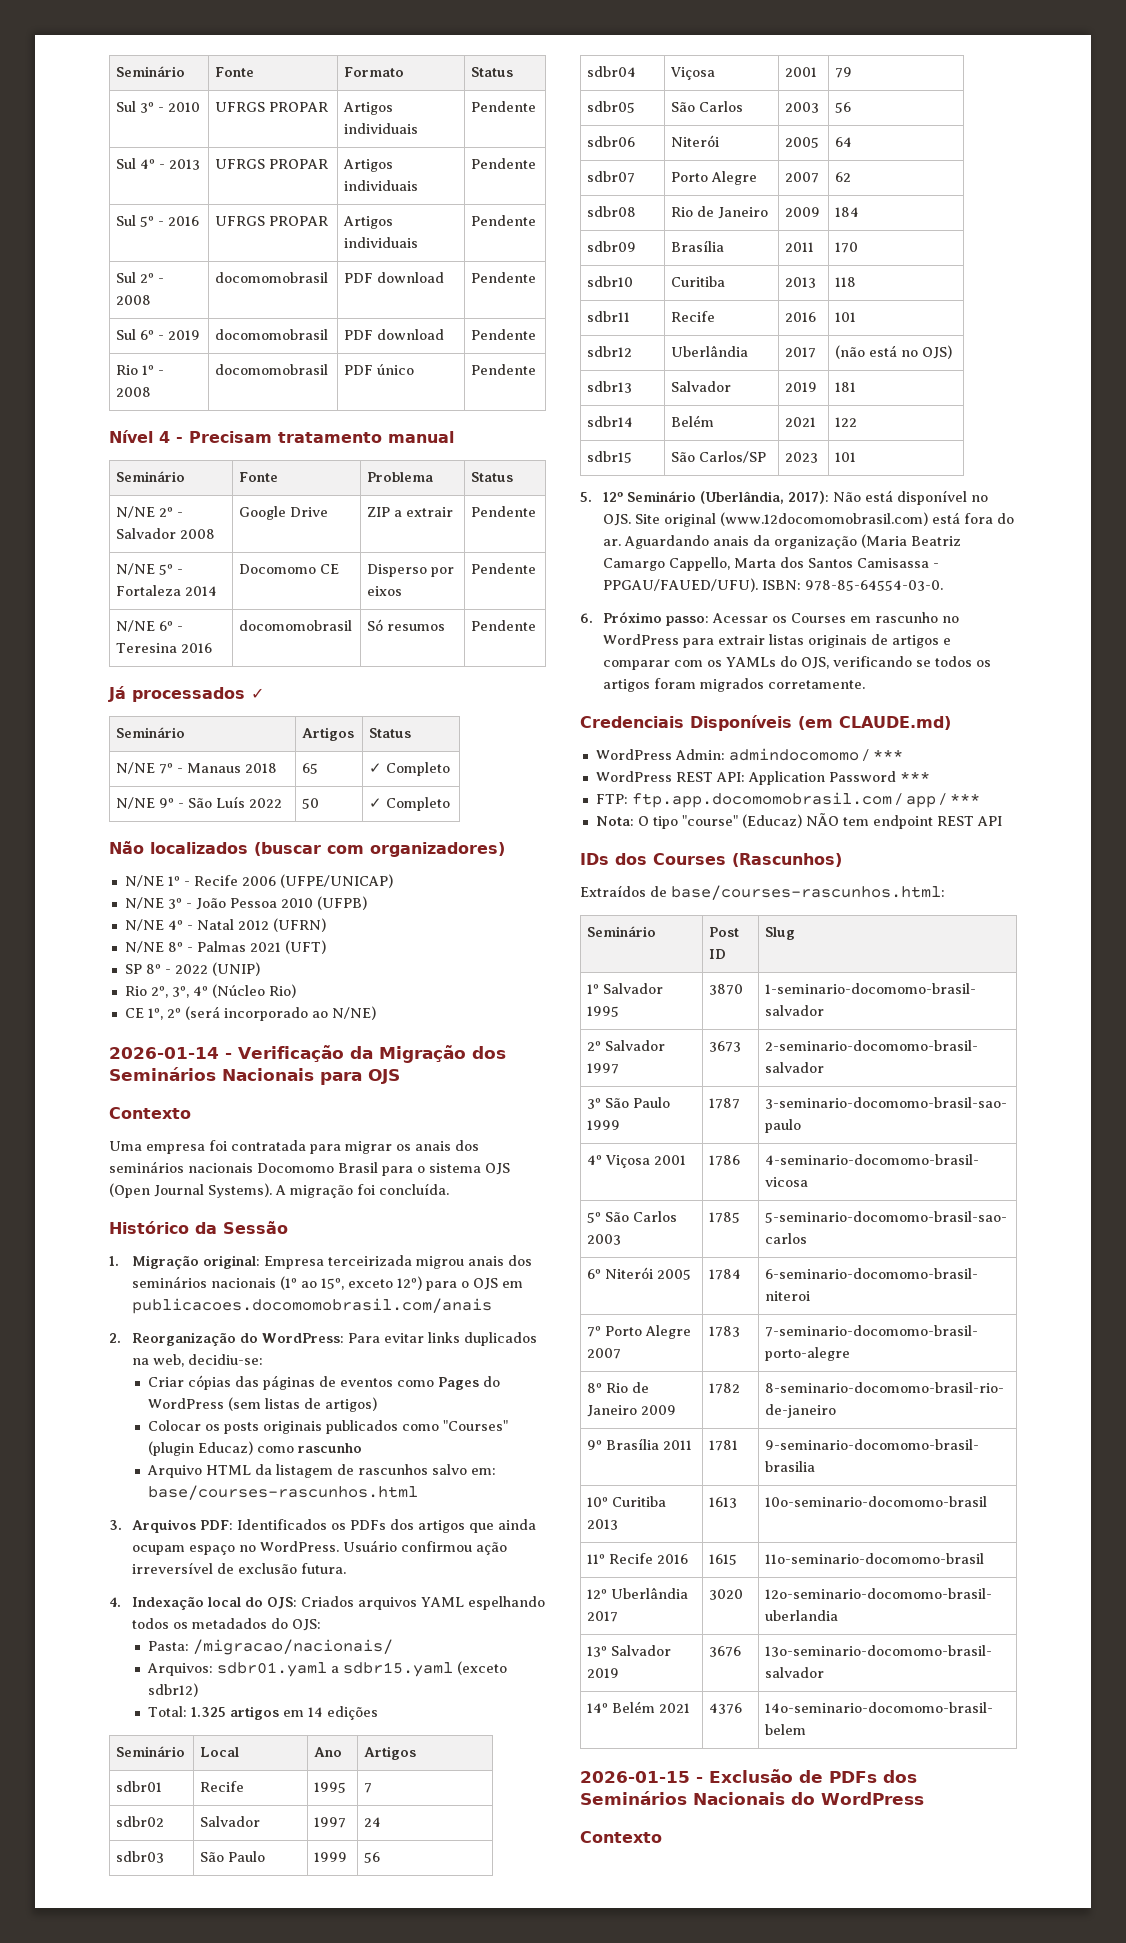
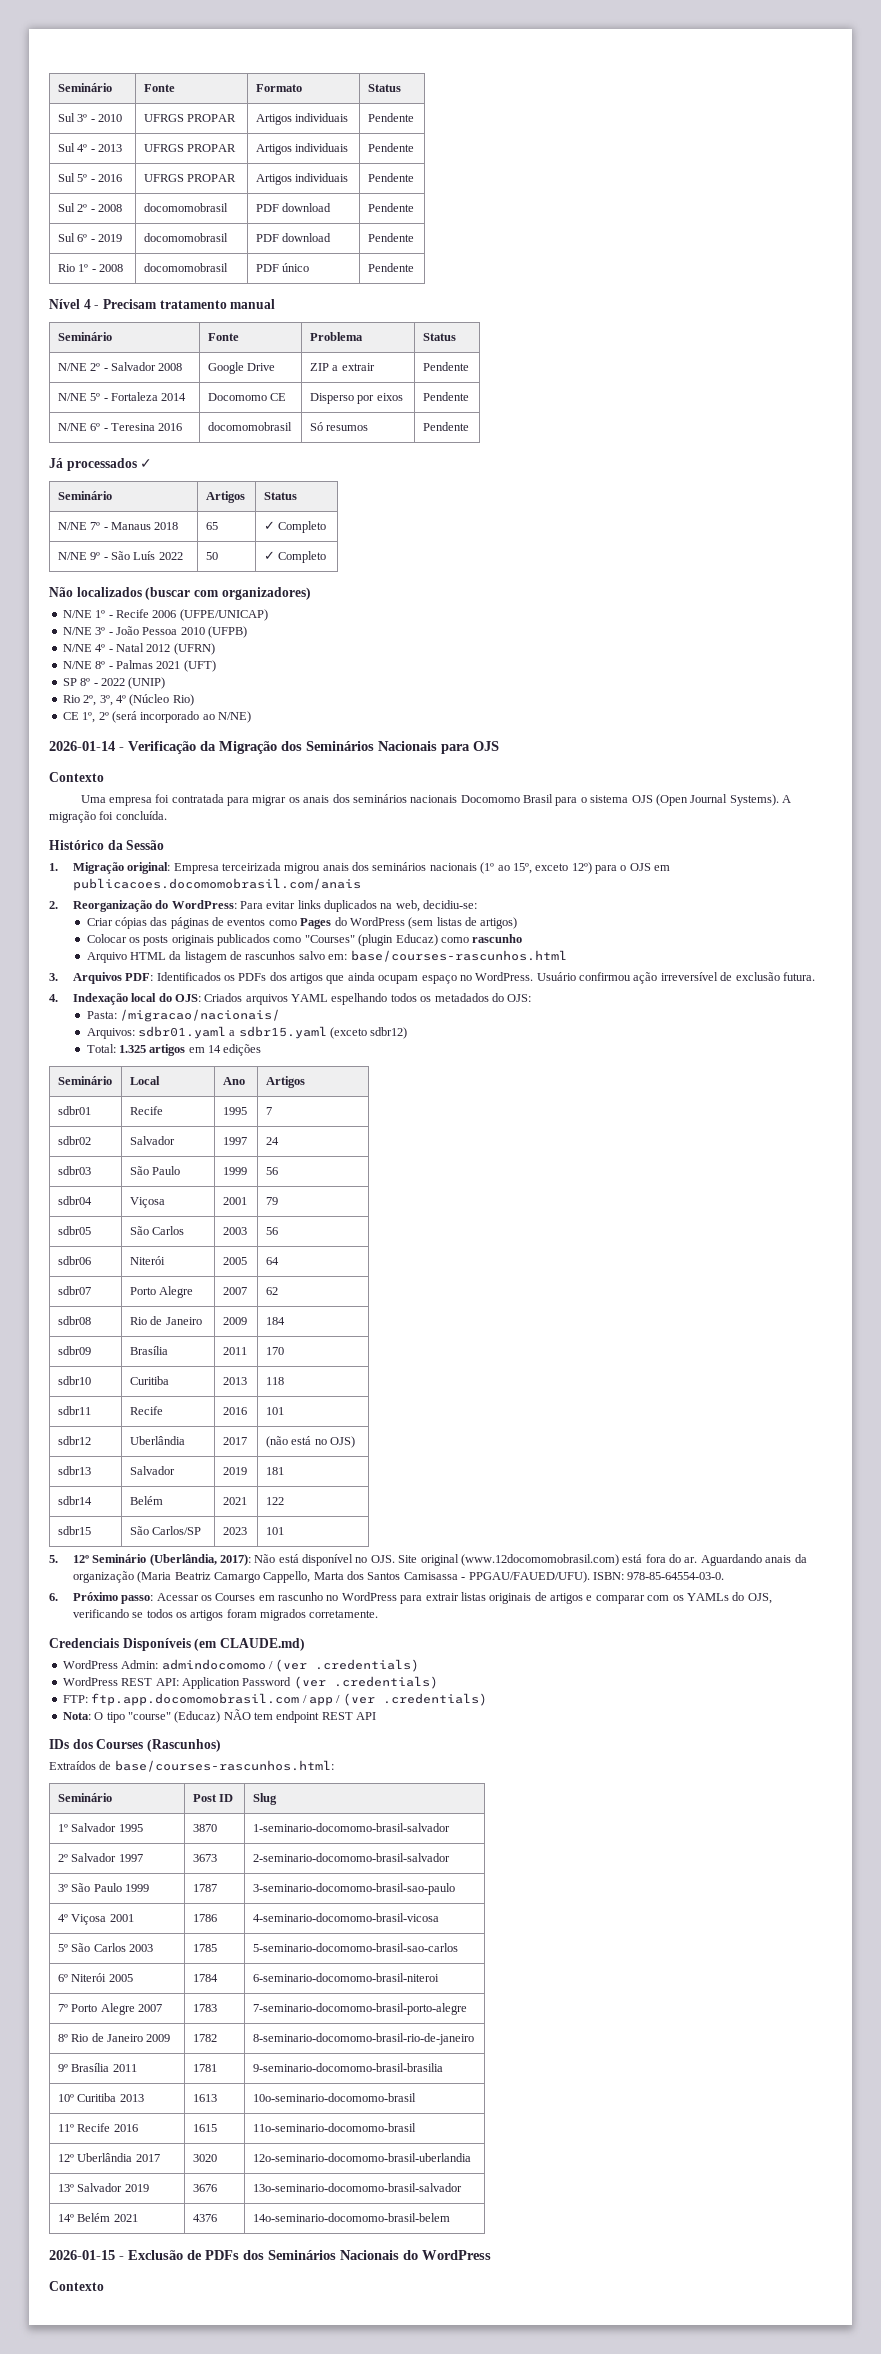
- WordPress Admin: admindocomomo / ***
+ WordPress Admin: admindocomomo / (ver .credentials)
- WordPress REST API: Application Password ***
+ WordPress REST API: Application Password (ver .credentials)
- FTP: ftp.app.docomomobrasil.com / app / ***
+ FTP: ftp.app.docomomobrasil.com / app / (ver .credentials)

